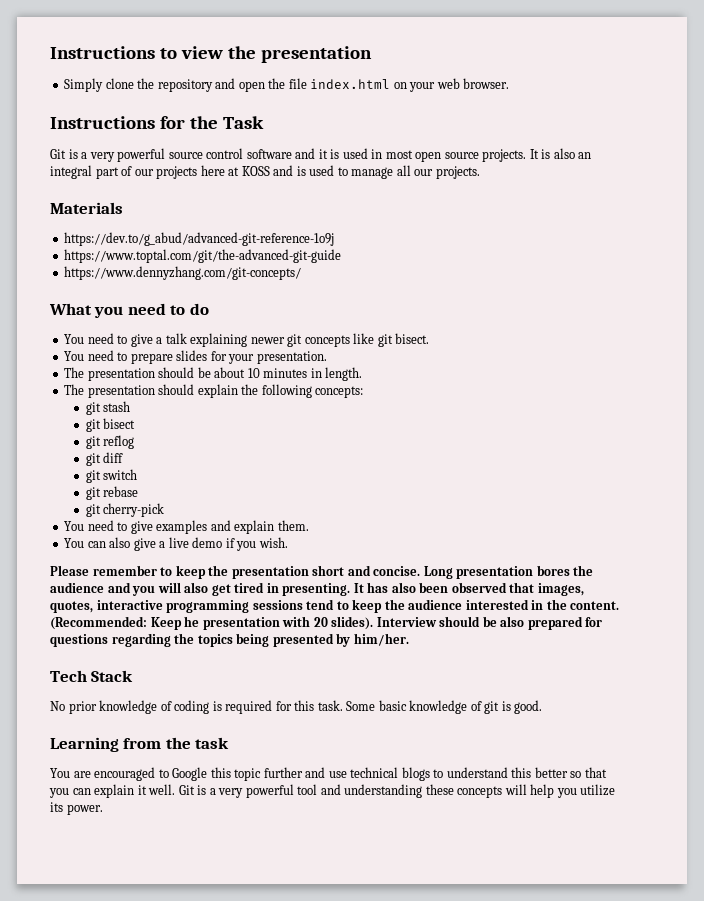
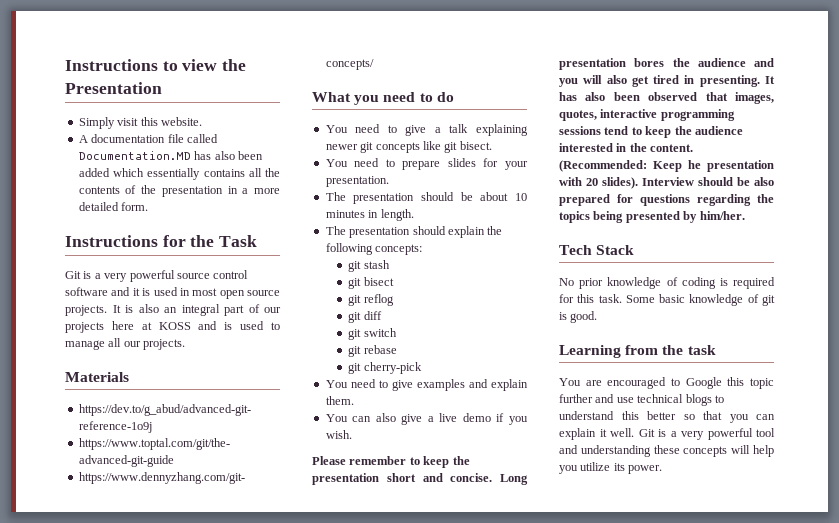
- Instructions to view the presentation
+ Instructions to view the Presentation
- Simply clone the repository and open the file index.html on your web browser.
+ Simply visit this website.
+ A documentation file called Documentation.MD has also been added which essentially contains all the contents of the presentation in a more detailed form.

